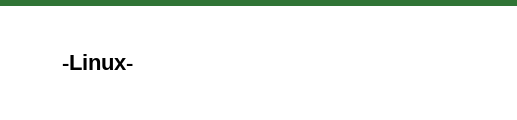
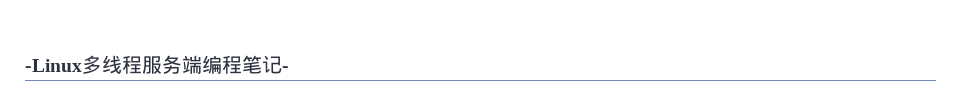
- -Linux-
+ -Linux多线程服务端编程笔记-

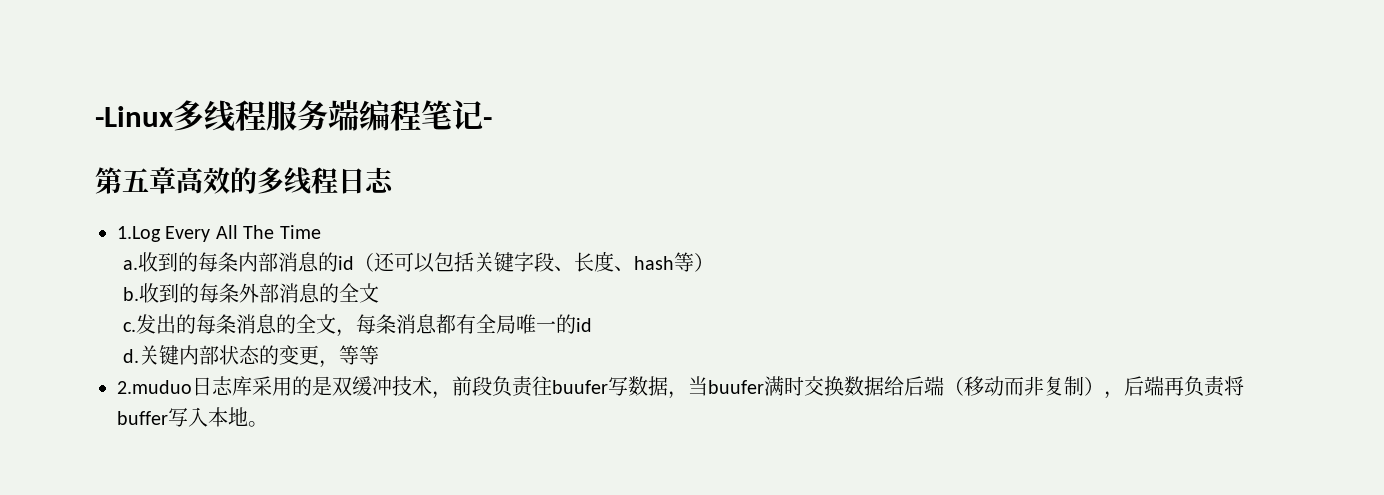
+ 第五章高效的多线程日志
+ 1.Log Every All The Time
+ a.收到的每条内部消息的id（还可以包括关键字段、长度、hash等）
+ b.收到的每条外部消息的全文
+ c.发出的每条消息的全文，每条消息都有全局唯一的id
+ d.关键内部状态的变更，等等
+ 2.muduo日志库采用的是双缓冲技术，前段负责往buufer写数据，当buufer满时交换数据给后端（移动而非复制），后端再负责将buffer写入本地。

